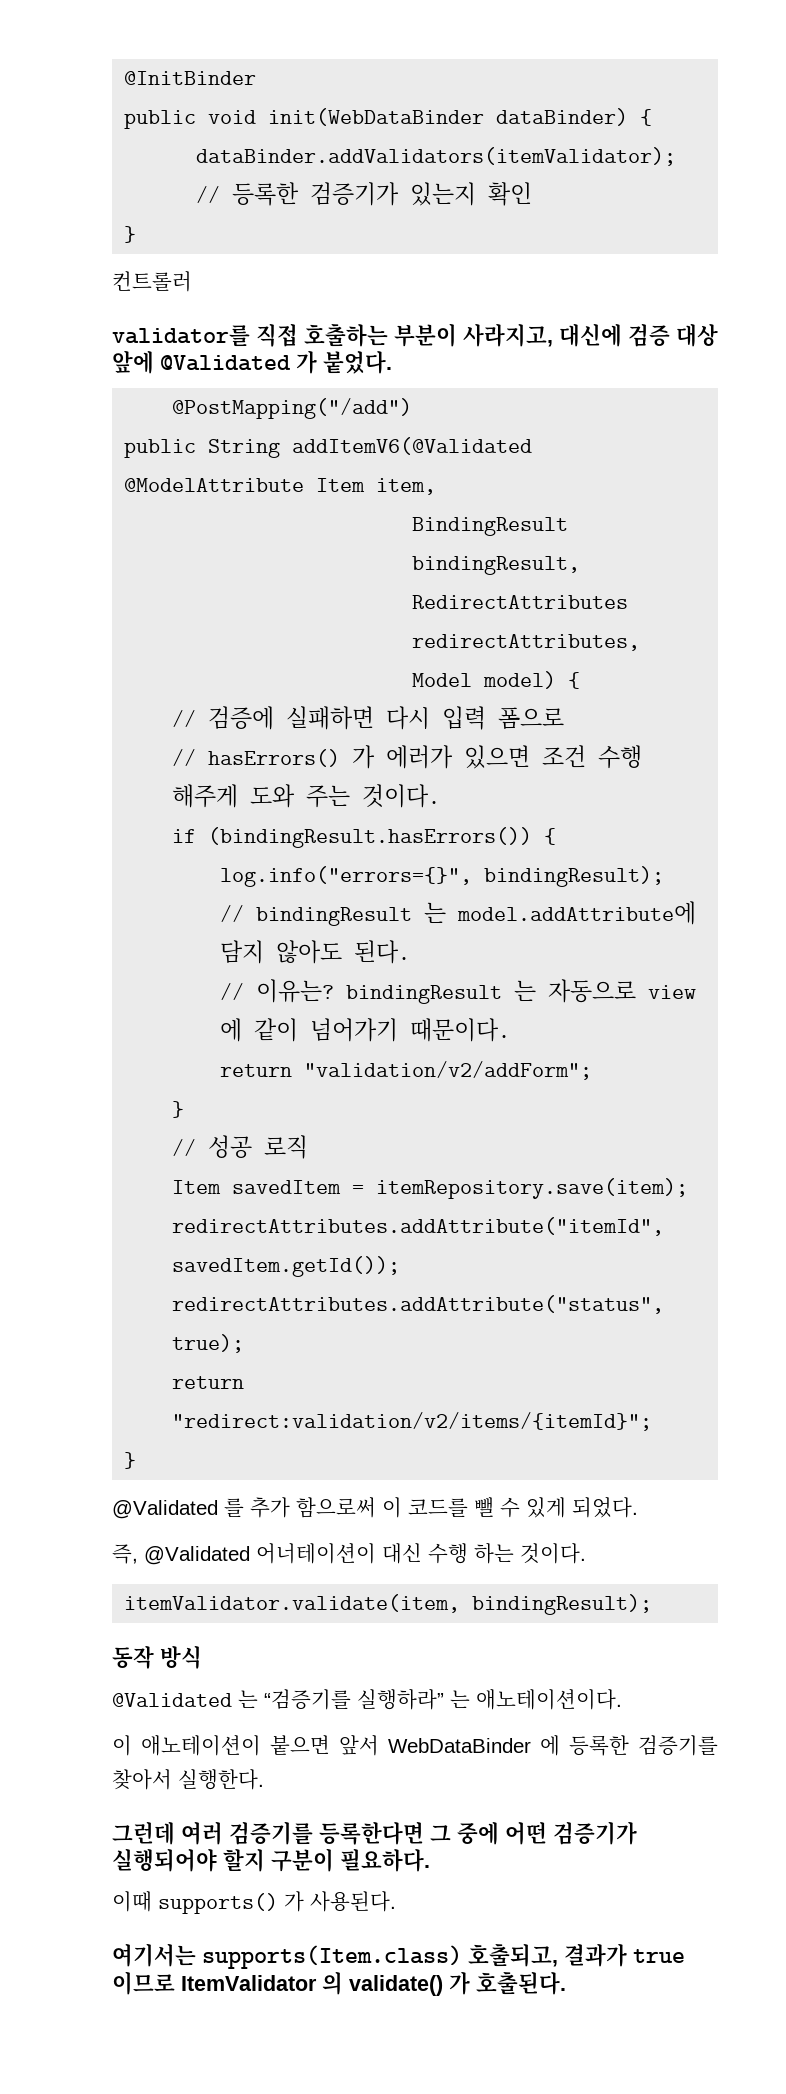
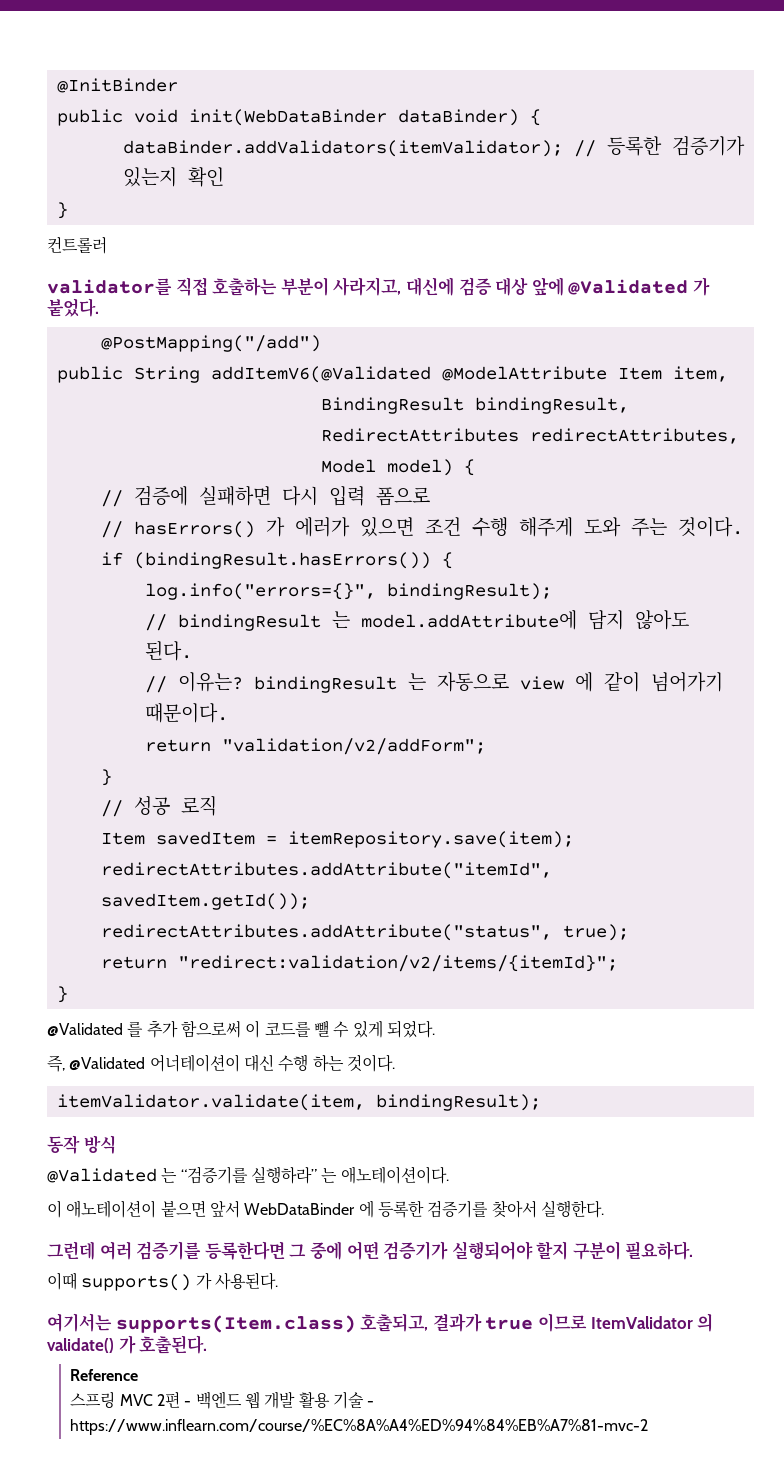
+ Reference
+ 스프링 MVC 2편 - 백엔드 웹 개발 활용 기술 - https://www.inflearn.com/course/%EC%8A%A4%ED%94%84%EB%A7%81-mvc-2

